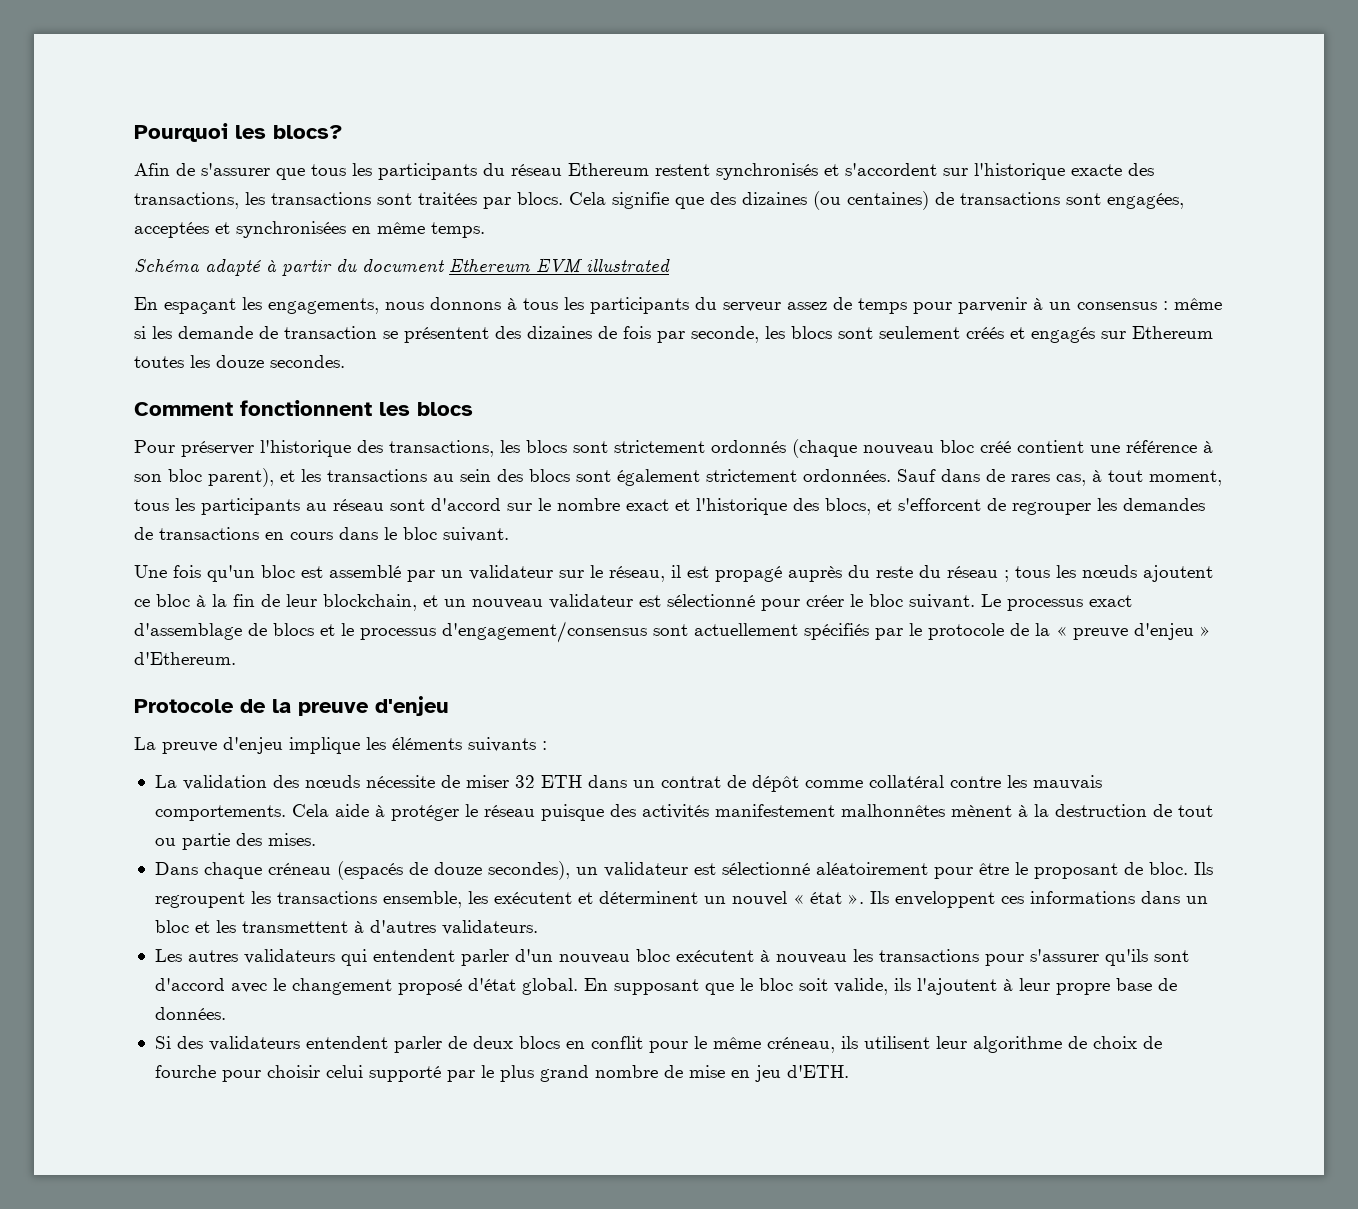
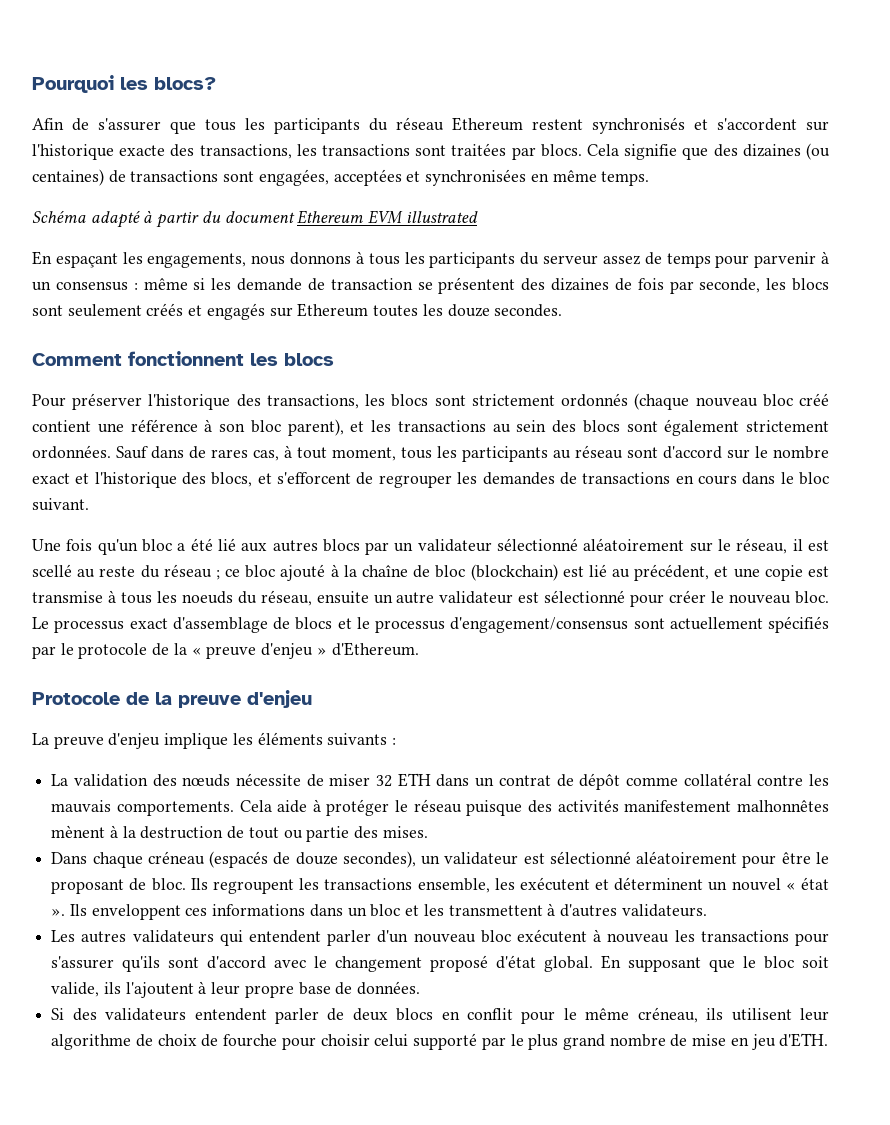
- Une fois qu'un bloc est assemblé par un validateur sur le réseau, il est propagé auprès du reste du réseau ; tous les nœuds ajoutent ce bloc à la fin de leur blockchain, et un nouveau validateur est sélectionné pour créer le bloc suivant.
+ Une fois qu'un bloc a été lié aux autres blocs par un validateur sélectionné aléatoirement sur le réseau, il est scellé au reste du réseau ; ce bloc ajouté à la chaîne de bloc (blockchain) est lié au précédent, et une copie est transmise à tous les noeuds du réseau, ensuite un autre validateur est sélectionné pour créer le nouveau bloc.

